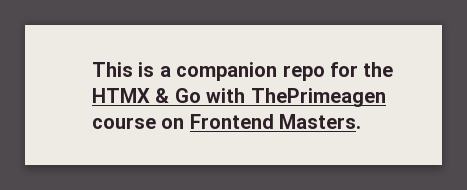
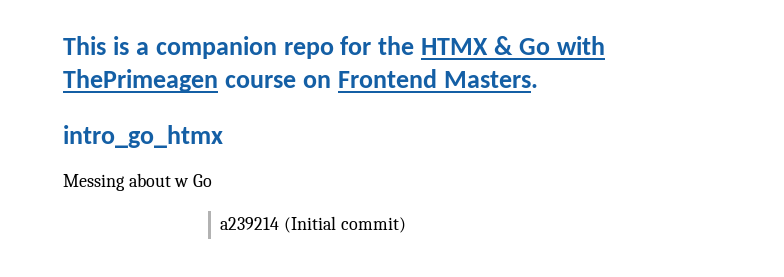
+ intro_go_htmx
+ Messing about w Go
+ a239214 (Initial commit)

